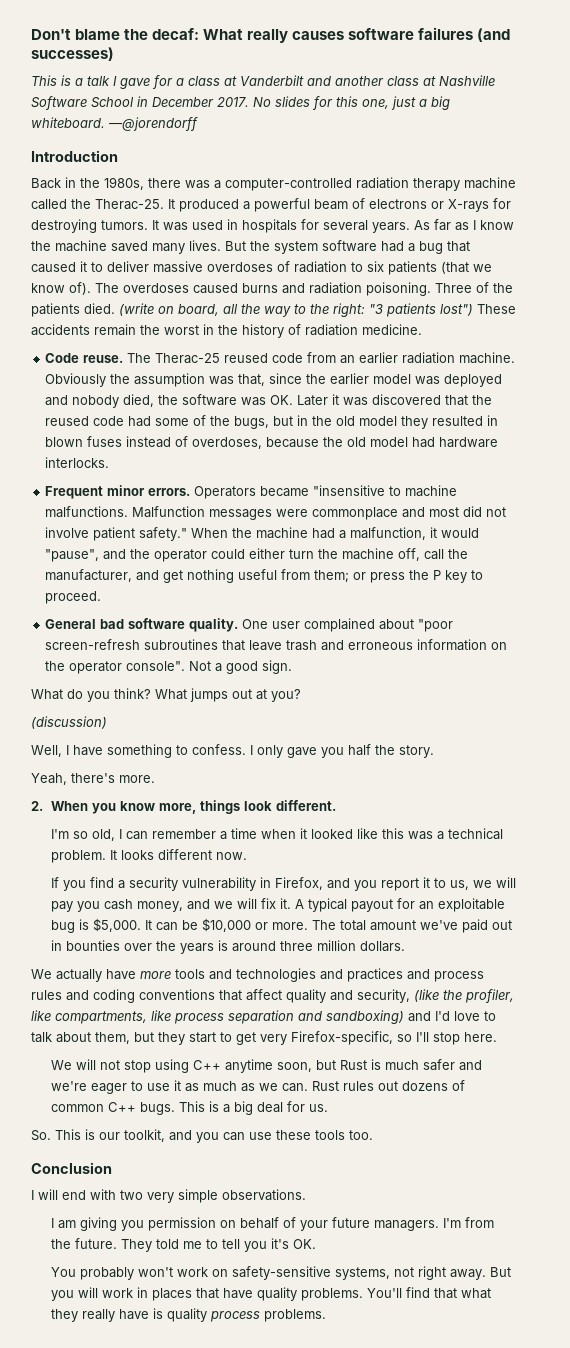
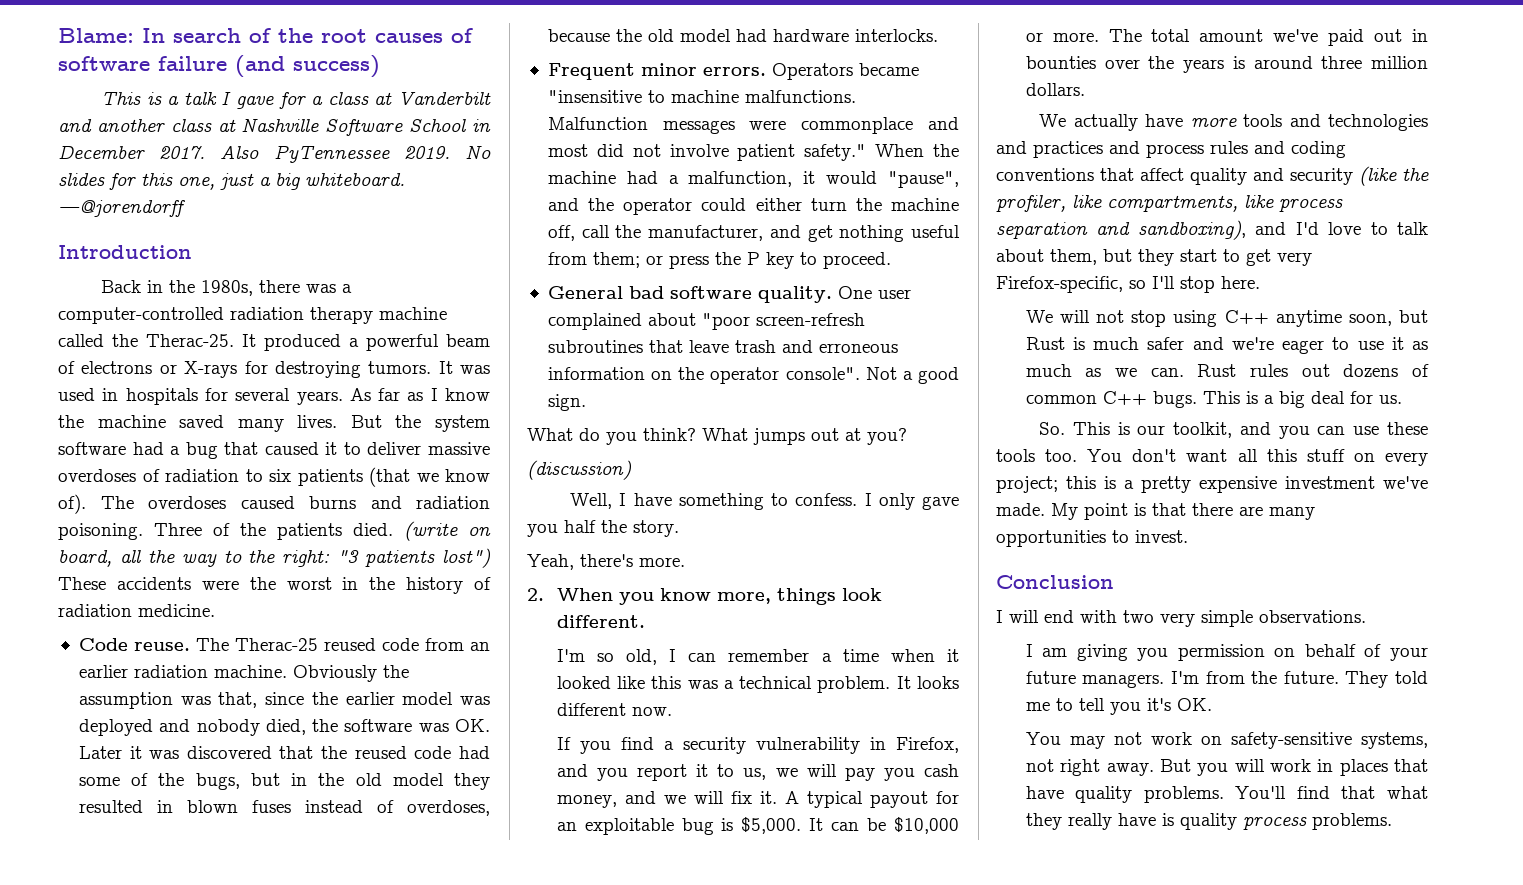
- Don't blame the decaf: What really causes software failures (and successes)
+ Blame: In search of the root causes of software failure (and success)
+ Also PyTennessee 2019.
- (write on board, all the way to the right: "3 patients lost") These accidents remain the worst in the history of radiation medicine.
+ (write on board, all the way to the right: "3 patients lost") These accidents were the worst in the history of radiation medicine.
- We actually have more tools and technologies and practices and process rules and coding conventions that affect quality and security, (like the profiler, like compartments, like process separation and sandboxing) and I'd love to talk about them, but they start to get very Firefox-specific, so I'll stop here.
+ We actually have more tools and technologies and practices and process rules and coding conventions that affect quality and security (like the profiler, like compartments, like process separation and sandboxing), and I'd love to talk about them, but they start to get very Firefox-specific, so I'll stop here.
+ You don't want all this stuff on every project; this is a pretty expensive investment we've made. My point is that there are many opportunities to invest.
- You probably won't work on safety-sensitive systems, not right away.
+ You may not work on safety-sensitive systems, not right away.

